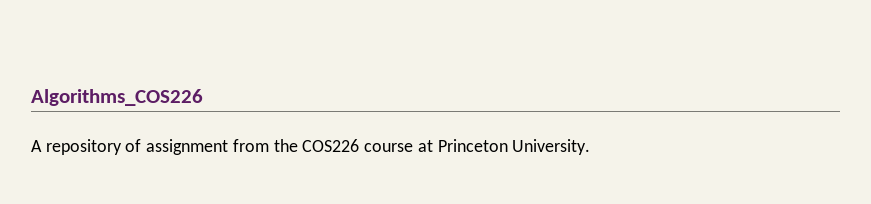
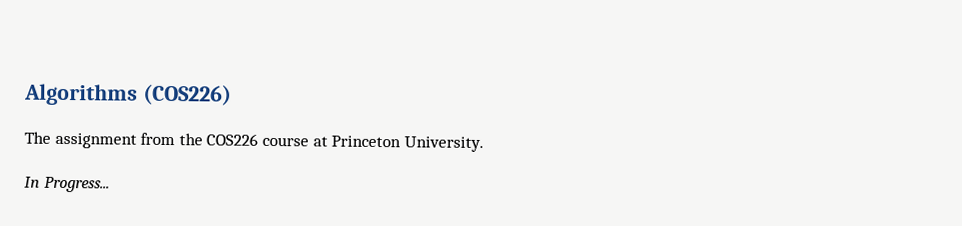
- Algorithms_COS226
- A repository of assignment from the COS226 course at Princeton University.
+ Algorithms (COS226)
+ The assignment from the COS226 course at Princeton University.
+ In Progress...

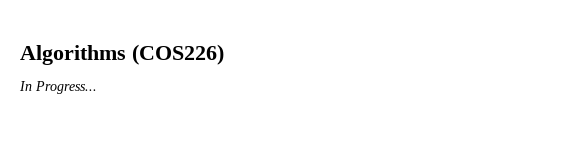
- The assignment from the COS226 course at Princeton University.

